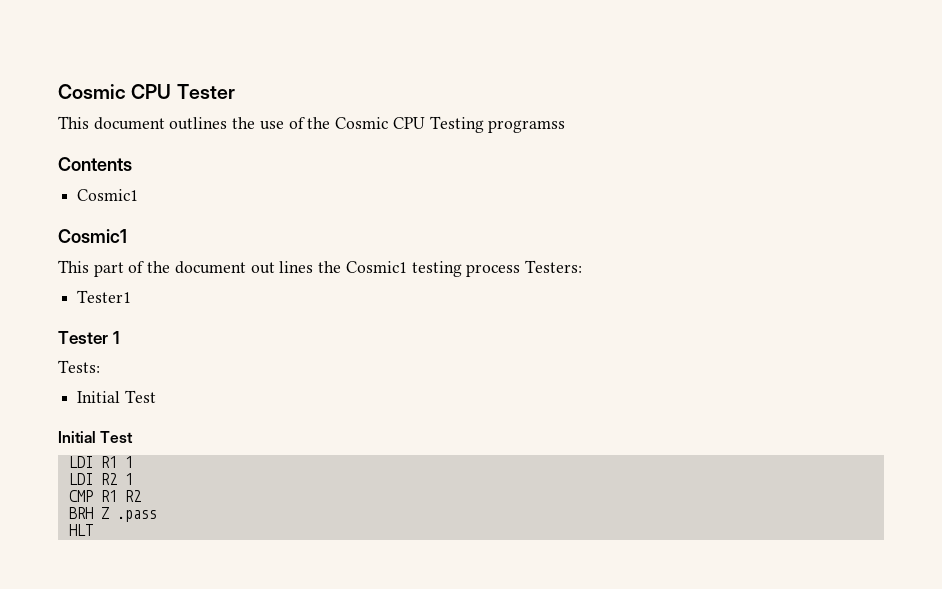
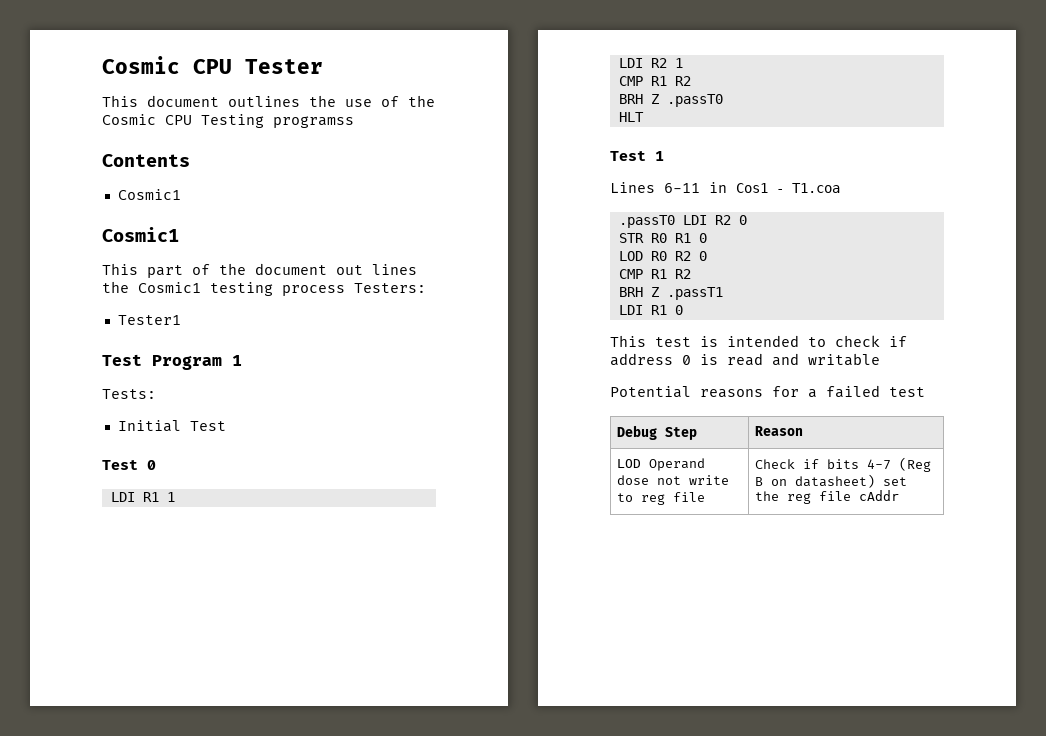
- Tester 1
+ Test Program 1
  Tests:
  Initial Test
- Initial Test
+ Test 0
- BRH Z .pass
+ BRH Z .passT0
+ Test 1
+ Lines 6-11 in Cos1 - T1.coa
+ .passT0 LDI R2 0
+ STR R0 R1 0
+ LOD R0 R2 0
+ CMP R1 R2
+ BRH Z .passT1
+ LDI R1 0
+ This test is intended to check if address 0 is read and writable
+ Potential reasons for a failed test
+ Debug Step | Reason
+ LOD Operand dose not write to reg file | Check if bits 4-7 (Reg B on datasheet) set the reg file cAddr

